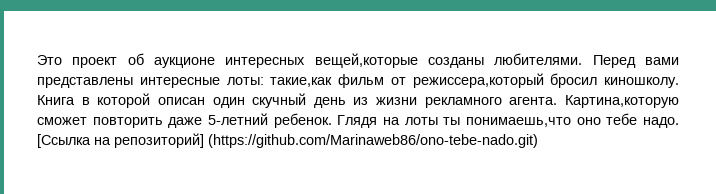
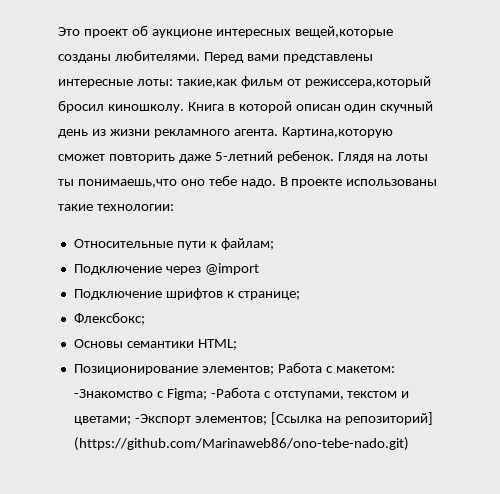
- [Cсылка на репозиторий] (https://github.com/Marinaweb86/ono-tebe-nado.git)
+ В проекте использованы такие технологии:
+ Относительные пути к файлам;
+ Подключение через @import
+ Подключение шрифтов к странице;
+ Флексбокс;
+ Основы семантики HTML;
+ Позиционирование элементов; Работа с макетом: -Знакомство с Figma; -Работа с отступами, текстом и цветами; -Экспорт элементов; [Cсылка на репозиторий] (https://github.com/Marinaweb86/ono-tebe-nado.git)

